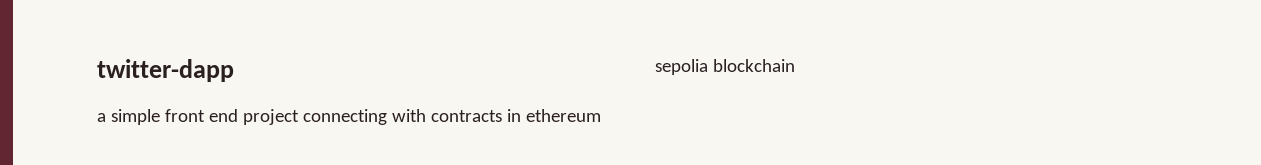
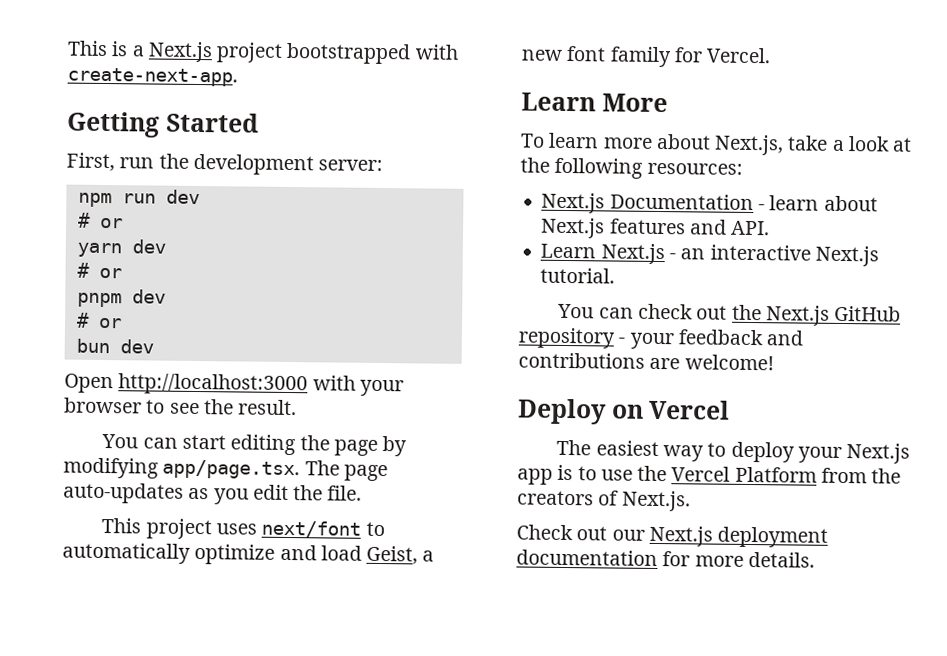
- twitter-dapp
- a simple front end project connecting with contracts in ethereum sepolia blockchain
+ This is a Next.js project bootstrapped with create-next-app.
+ Getting Started
+ First, run the development server:
+ npm run dev
+ # or
+ yarn dev
+ # or
+ pnpm dev
+ # or
+ bun dev
+ Open http://localhost:3000 with your browser to see the result.
+ You can start editing the page by modifying app/page.tsx. The page auto-updates as you edit the file.
+ This project uses next/font to automatically optimize and load Geist, a new font family for Vercel.
+ Learn More
+ To learn more about Next.js, take a look at the following resources:
+ Next.js Documentation - learn about Next.js features and API.
+ Learn Next.js - an interactive Next.js tutorial.
+ You can check out the Next.js GitHub repository - your feedback and contributions are welcome!
+ Deploy on Vercel
+ The easiest way to deploy your Next.js app is to use the Vercel Platform from the creators of Next.js.
+ Check out our Next.js deployment documentation for more details.

